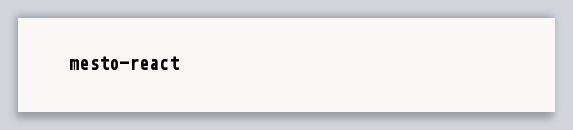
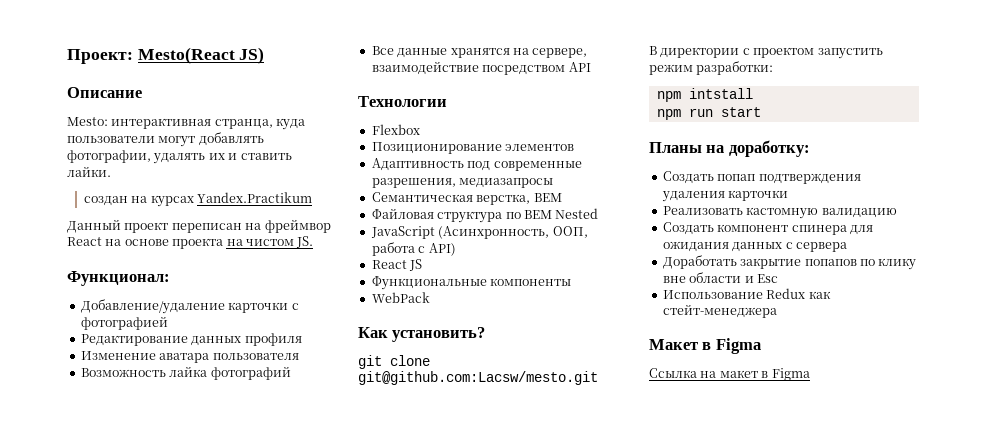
- mesto-react
+ Проект: Mesto(React JS)
+ Описание
+ Mesto: интерактивная странца, куда пользователи могут добавлять фотографии, удалять их и ставить лайки.
+ создан на курсах Yandex.Practikum
+ Данный проект переписан на фреймвор React на основе проекта на чистом JS.
+ Функционал:
+ Добавление/удаление карточки с фотографией
+ Редактирование данных профиля
+ Изменение аватара пользователя
+ Возможность лайка фотографий
+ Все данные хранятся на сервере, взаимодействие посредством API
+ Технологии
+ Flexbox
+ Позиционирование элементов
+ Адаптивность под современные разрешения, медиазапросы
+ Семантическая верстка, BEM
+ Файловая структура по BEM Nested
+ JavaScript (Асинхронность, ООП, работа с API)
+ React JS
+ Функциональные компоненты
+ WebPack
+ Как установить?
+ git clone git@github.com:Lacsw/mesto.git
+ В директории с проектом запустить режим разработки:
+ npm intstall
+ npm run start
+ Планы на доработку:
+ Создать попап подтверждения удаления карточки
+ Реализовать кастомную валидацию
+ Создать компонент спинера для ожидания данных с сервера
+ Доработать закрытие попапов по клику вне области и Esc
+ Использование Redux как стейт-менеджера
+ Макет в Figma
+ Ссылка на макет в Figma

